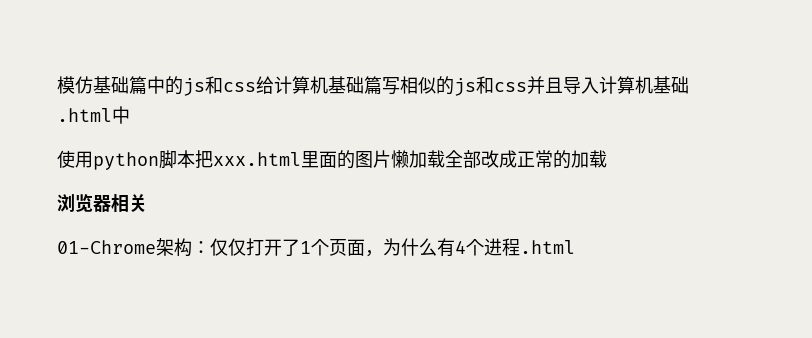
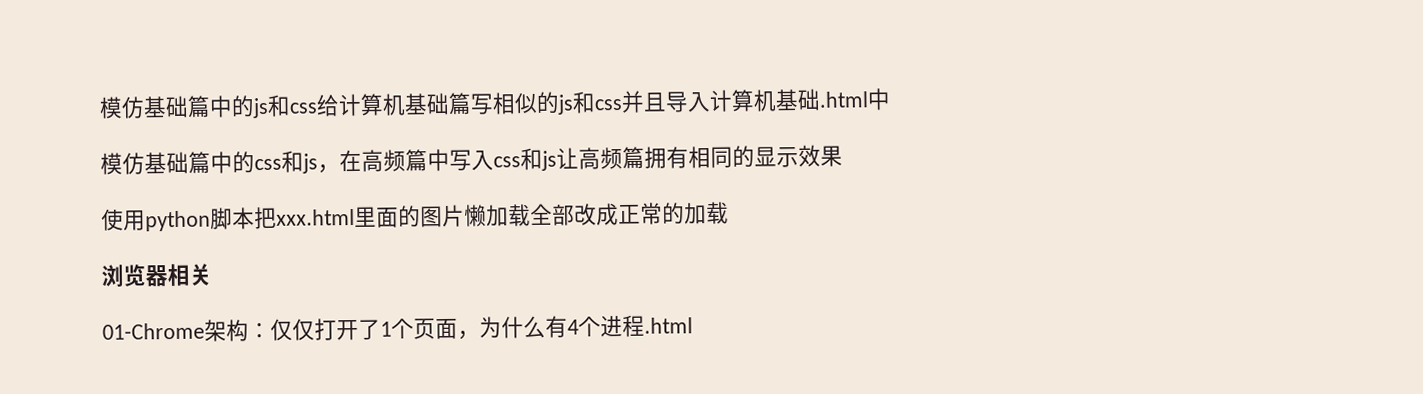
+ 模仿基础篇中的css和js，在高频篇中写入css和js让高频篇拥有相同的显示效果

